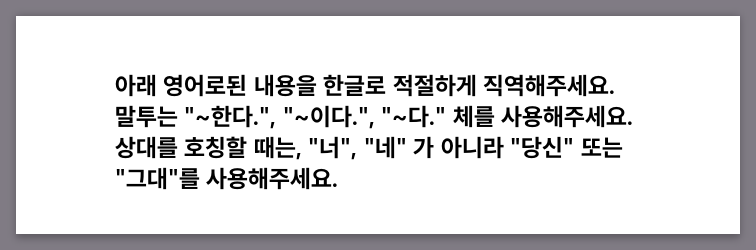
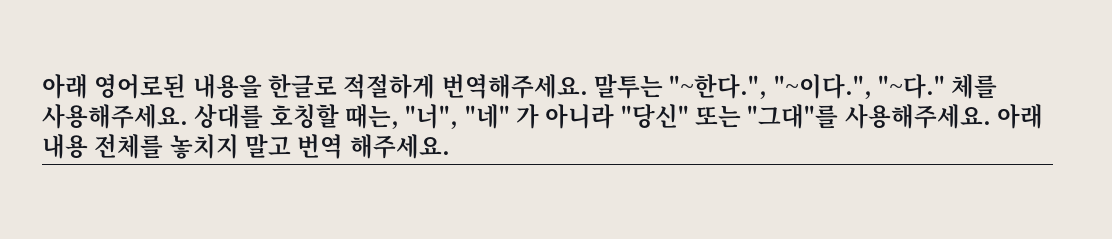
- 아래 영어로된 내용을 한글로 적절하게 직역해주세요.
+ 아래 영어로된 내용을 한글로 적절하게 번역해주세요.
+ 아래 내용 전체를 놓치지 말고 번역 해주세요.

